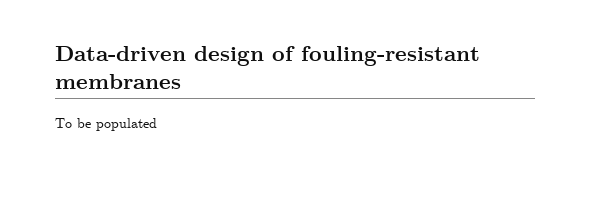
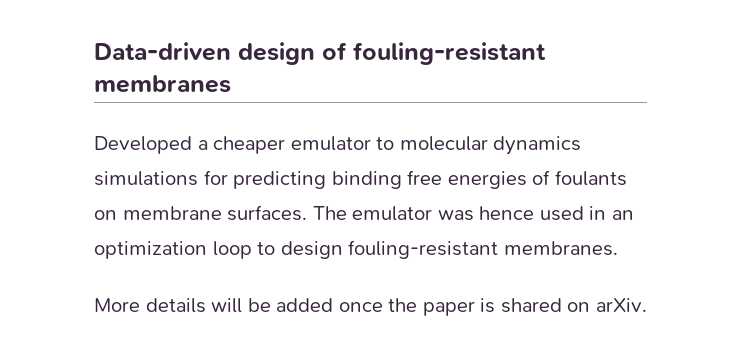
- To be populated
+ Developed a cheaper emulator to molecular dynamics simulations for predicting binding free energies of foulants on membrane surfaces. The emulator was hence used in an optimization loop to design fouling-resistant membranes.
+ More details will be added once the paper is shared on arXiv.

